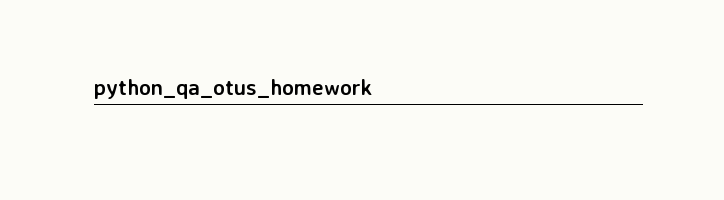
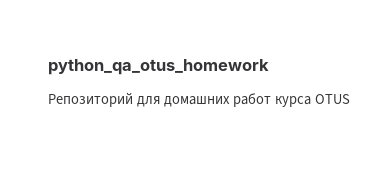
+ Репозиторий для домашних работ курса OTUS

